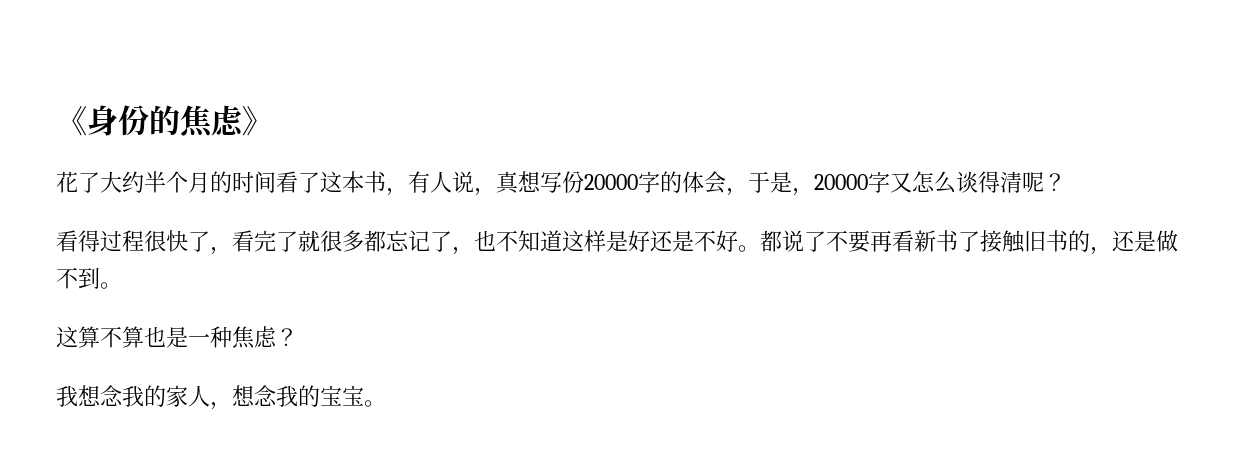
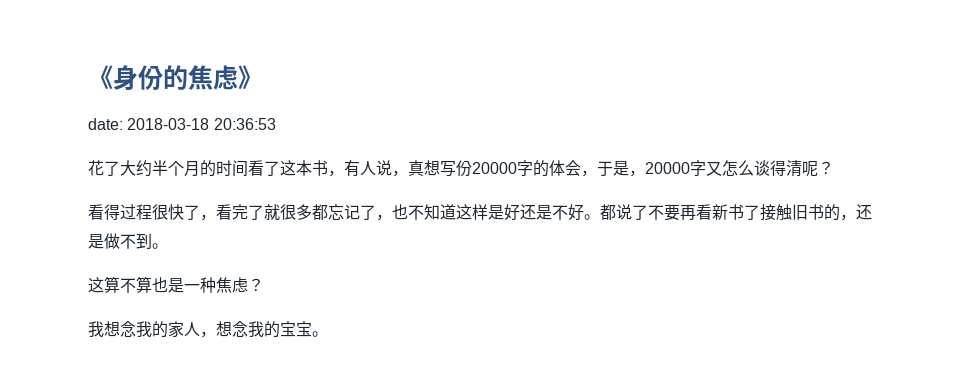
+ date: 2018-03-18 20:36:53

